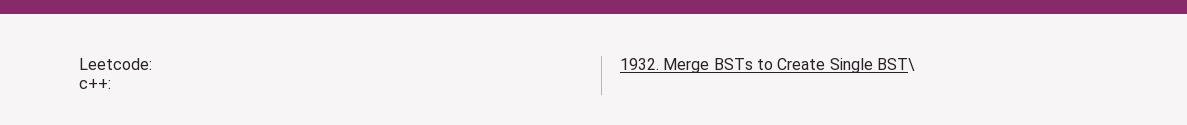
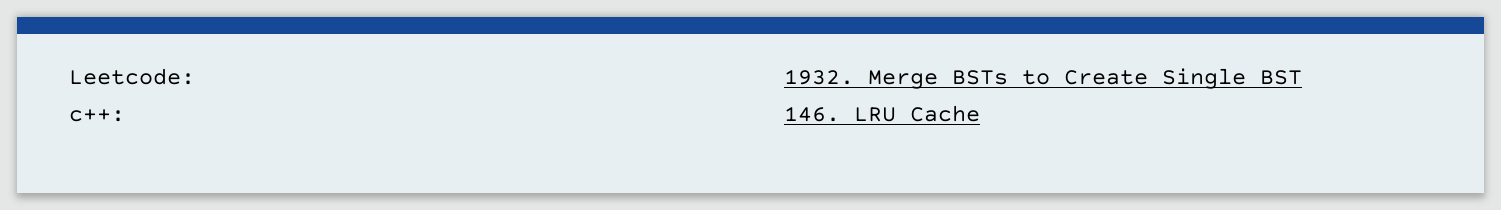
- Merge BSTs to Create Single BST\
+ Merge BSTs to Create Single BST
+ 146. LRU Cache

